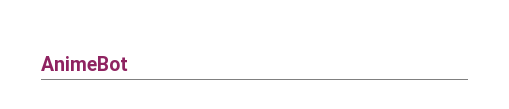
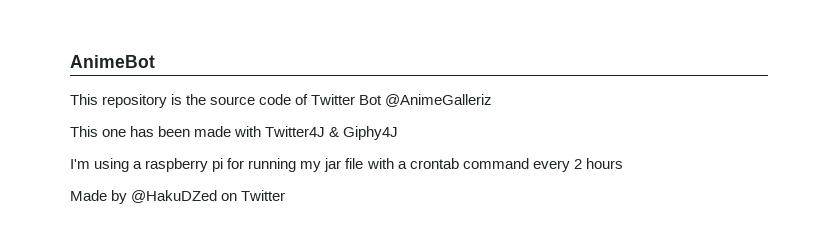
+ This repository is the source code of Twitter Bot @AnimeGalleriz
+ This one has been made with Twitter4J & Giphy4J
+ I'm using a raspberry pi for running my jar file with a crontab command every 2 hours
+ Made by @HakuDZed on Twitter

